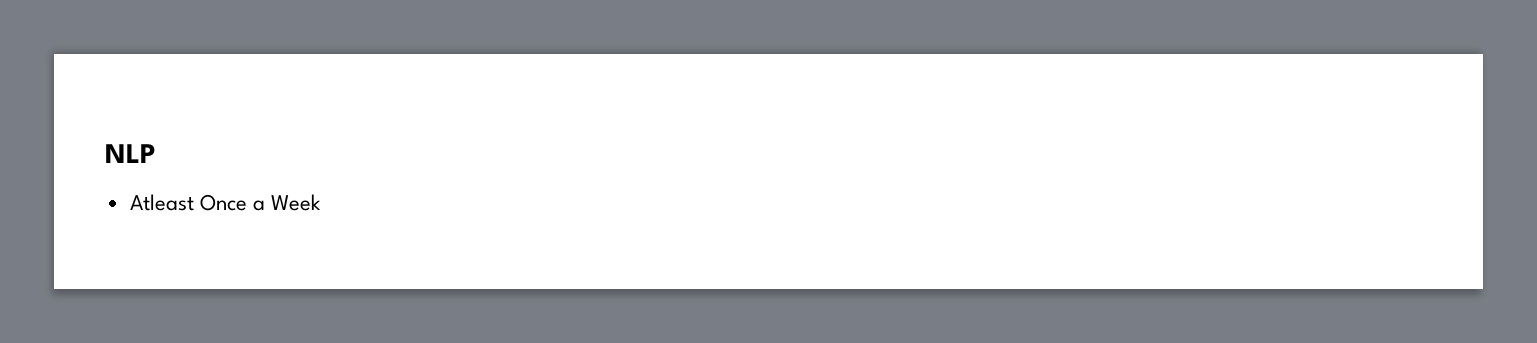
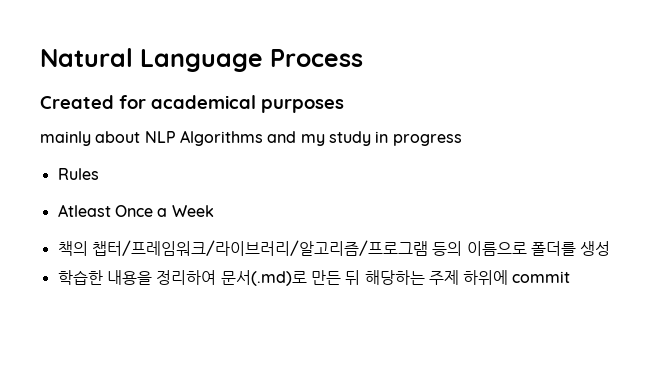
- NLP
+ Natural Language Process
+ Created for academical purposes
+ mainly about NLP Algorithms and my study in progress
+ Rules
  Atleast Once a Week
+ 책의 챕터/프레임워크/라이브러리/알고리즘/프로그램 등의 이름으로 폴더를 생성
+ 학습한 내용을 정리하여 문서(.md)로 만든 뒤 해당하는 주제 하위에 commit

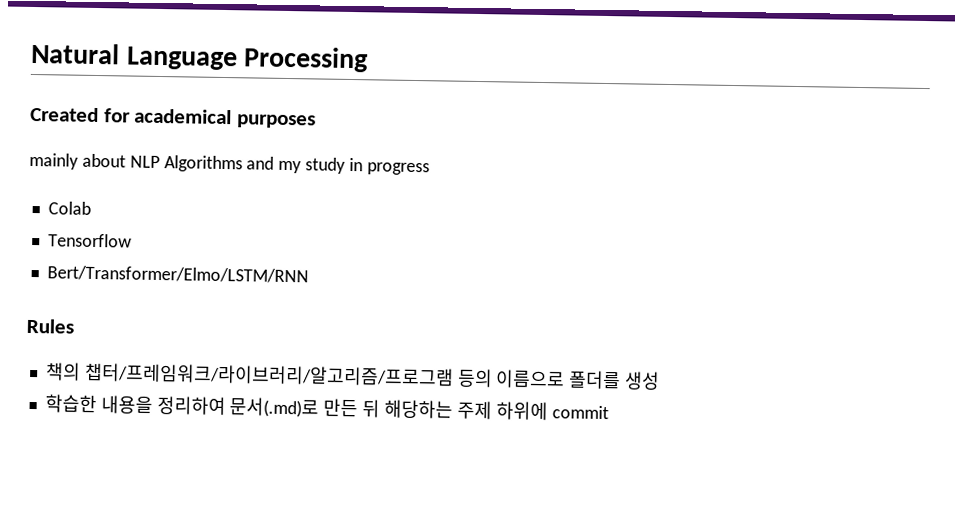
- Natural Language Process
+ Natural Language Processing
+ Colab
+ Tensorflow
+ Bert/Transformer/Elmo/LSTM/RNN
  Rules
- Atleast Once a Week

